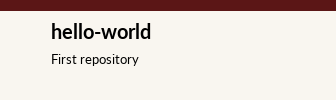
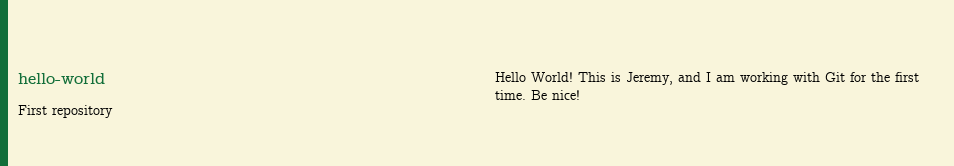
+ Hello World! This is Jeremy, and I am working with Git for the first time. Be nice!

